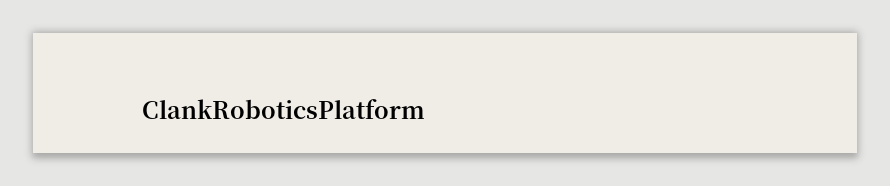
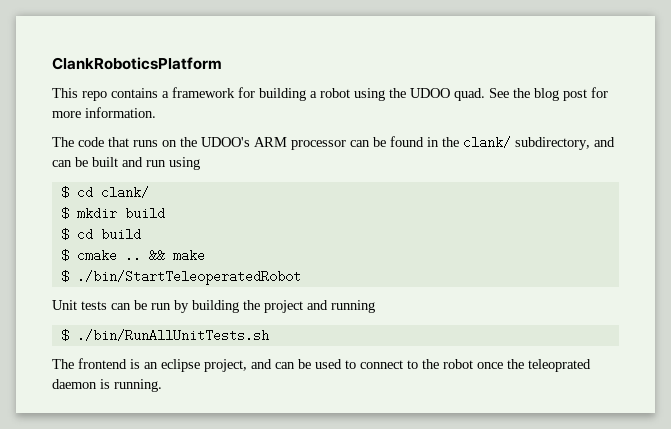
+ This repo contains a framework for building a robot using the UDOO quad. See the blog post for more information.
+ The code that runs on the UDOO's ARM processor can be found in the clank/ subdirectory, and can be built and run using
+ $ cd clank/
+ $ mkdir build
+ $ cd build
+ $ cmake .. && make
+ $ ./bin/StartTeleoperatedRobot
+ Unit tests can be run by building the project and running
+ $ ./bin/RunAllUnitTests.sh
+ The frontend is an eclipse project, and can be used to connect to the robot once the teleoprated daemon is running.

